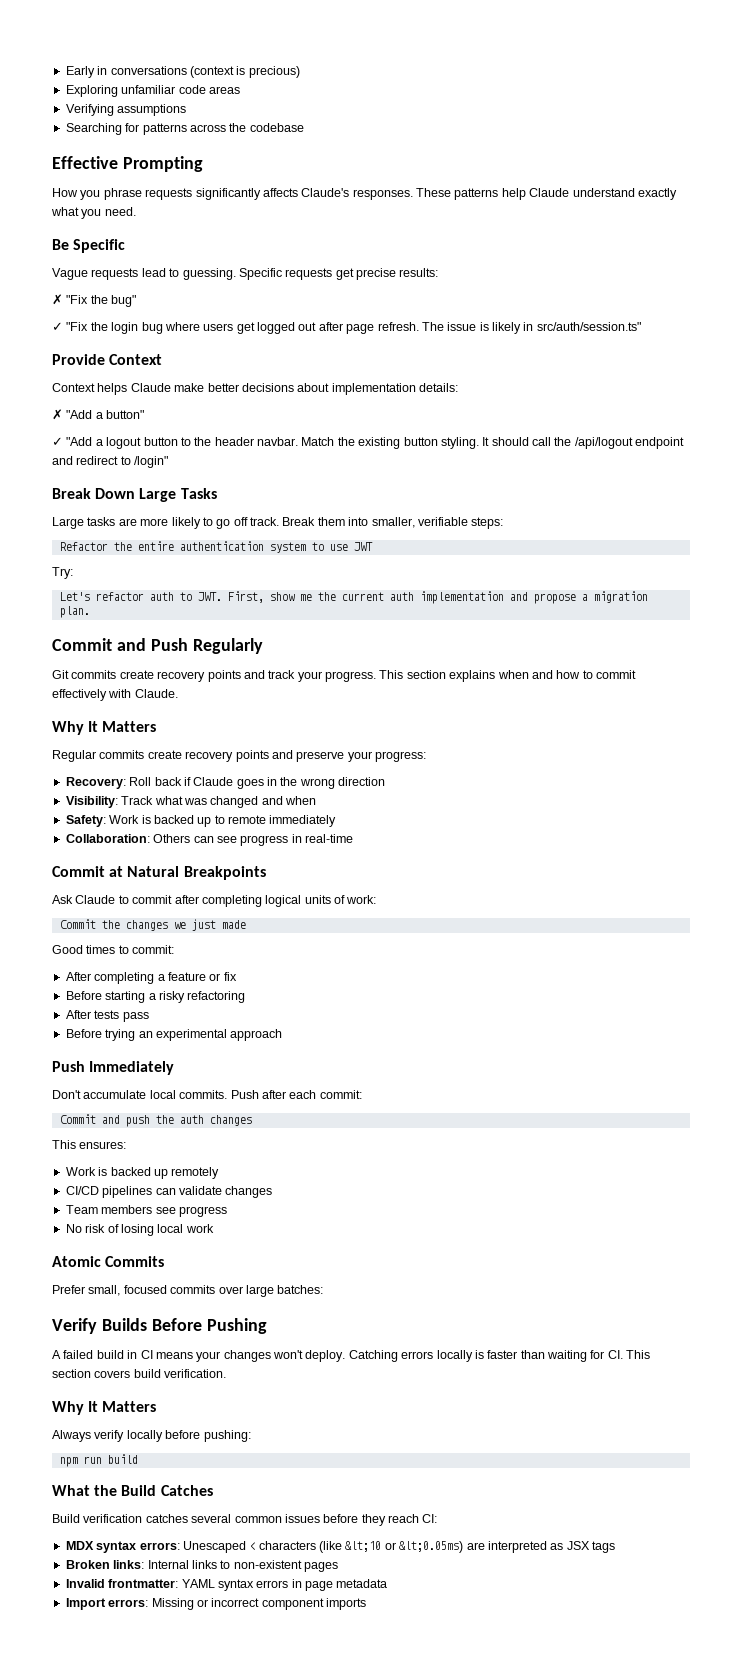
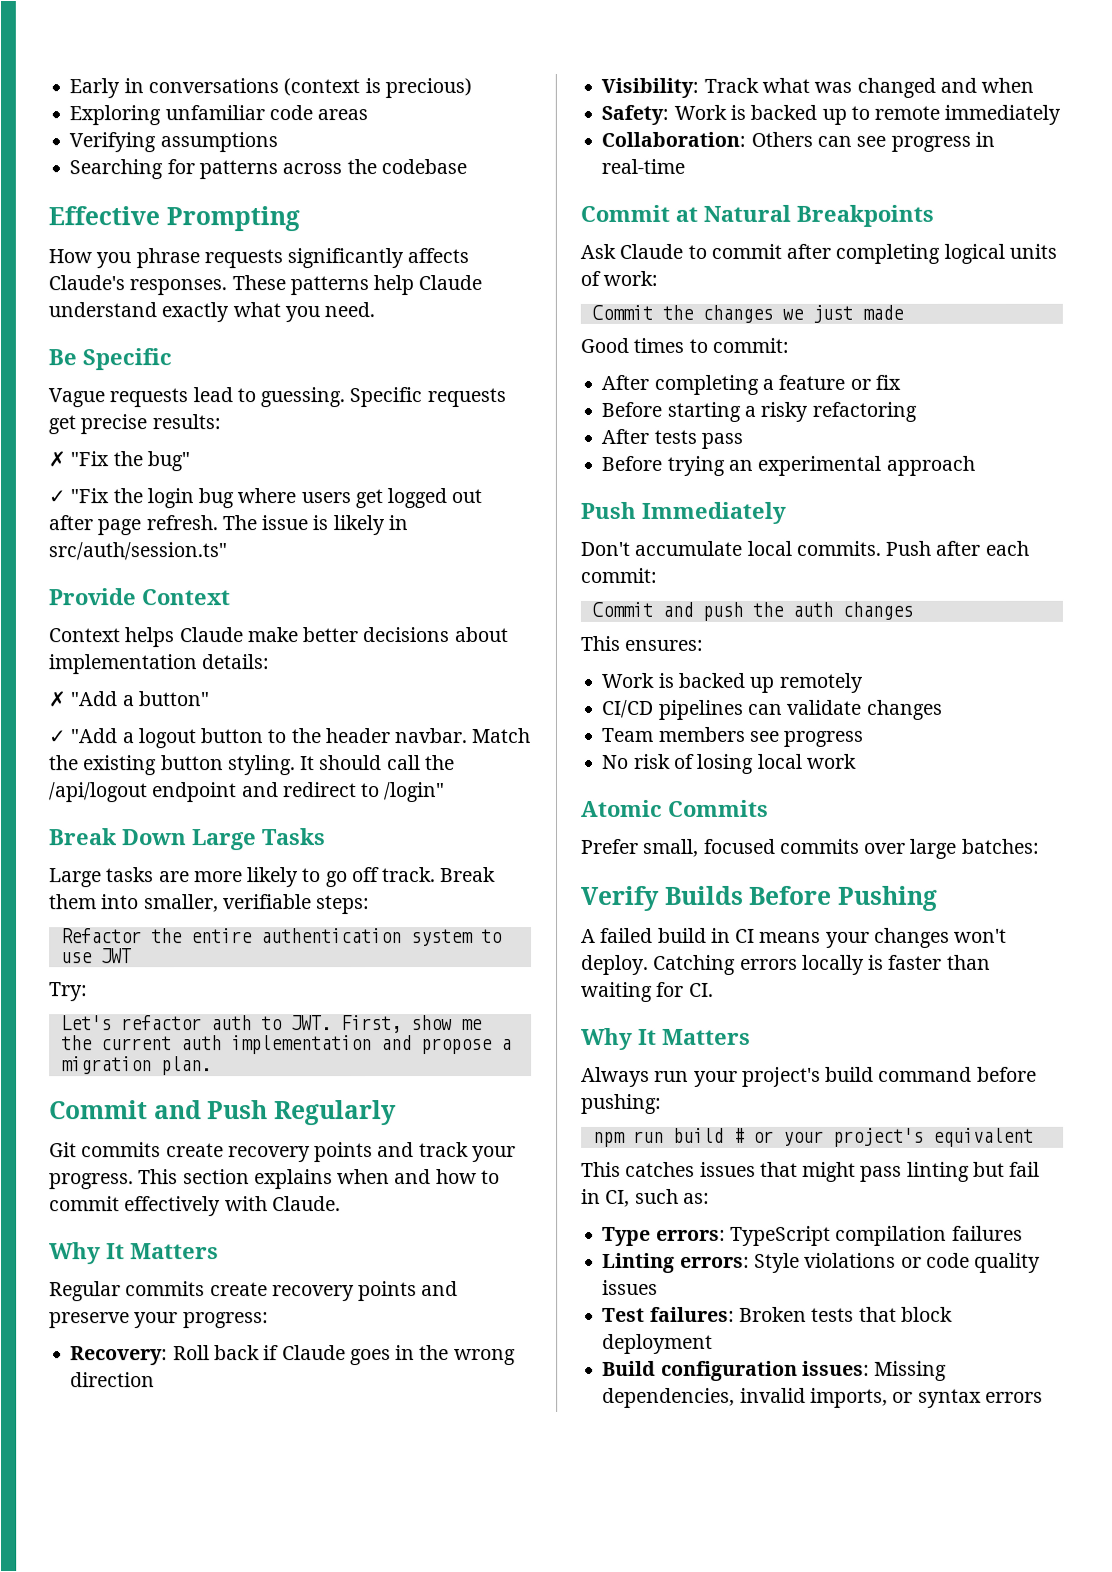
- Catching errors locally is faster than waiting for CI. This section covers build verification.
+ Catching errors locally is faster than waiting for CI.
- Always verify locally before pushing:
+ Always run your project's build command before pushing:
- npm run build
- What the Build Catches
- Build verification catches several common issues before they reach CI:
- MDX syntax errors: Unescaped < characters (like &lt;10 or &lt;0.05ms) are interpreted as JSX tags
- Broken links: Internal links to non-existent pages
- Invalid frontmatter: YAML syntax errors in page metadata
- Import errors: Missing or incorrect component imports
+ npm run build # or your project's equivalent
+ This catches issues that might pass linting but fail in CI, such as:
+ Type errors: TypeScript compilation failures
+ Linting errors: Style violations or code quality issues
+ Test failures: Broken tests that block deployment
+ Build configuration issues: Missing dependencies, invalid imports, or syntax errors

